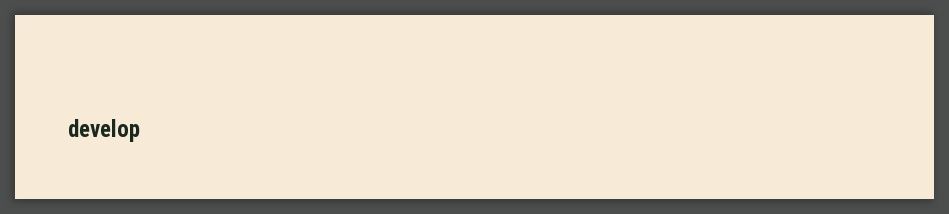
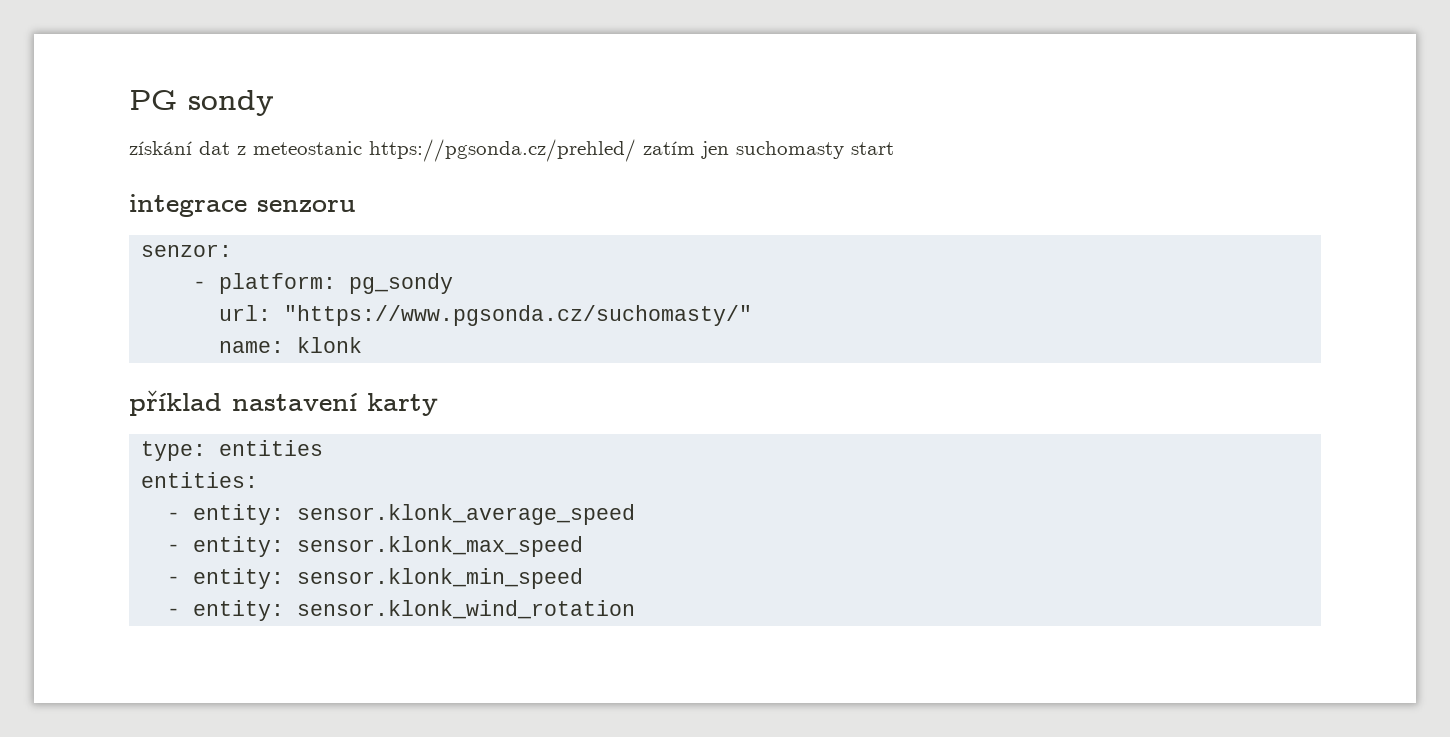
- develop
+ PG sondy
+ získání dat z meteostanic https://pgsonda.cz/prehled/ zatím jen suchomasty start
+ integrace senzoru
+ senzor:
+ - platform: pg_sondy
+ url: "https://www.pgsonda.cz/suchomasty/"
+ name: klonk
+ příklad nastavení karty
+ type: entities
+ entities:
+ - entity: sensor.klonk_average_speed
+ - entity: sensor.klonk_max_speed
+ - entity: sensor.klonk_min_speed
+ - entity: sensor.klonk_wind_rotation

